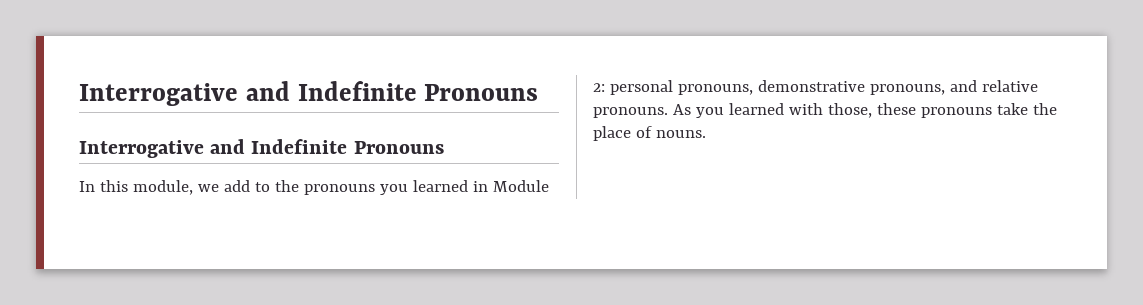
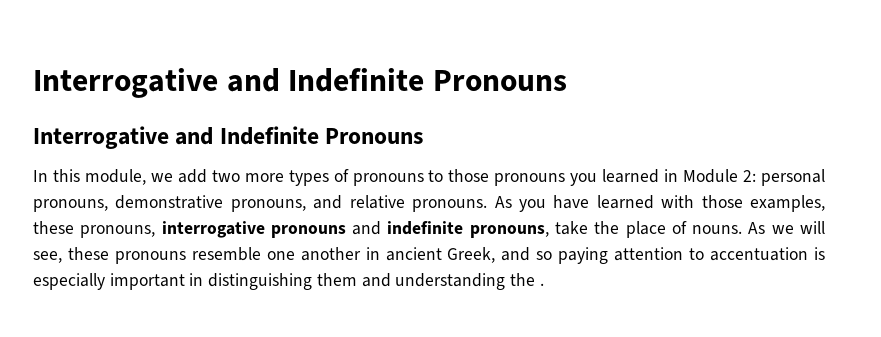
- In this module, we add to the pronouns you learned in Module 2: personal pronouns, demonstrative pronouns, and relative pronouns.
+ In this module, we add two more types of pronouns to those pronouns you learned in Module 2: personal pronouns, demonstrative pronouns, and relative pronouns.
- As you learned with those, these pronouns take the place of nouns.
+ As you have learned with those examples, these pronouns, interrogative pronouns and indefinite pronouns, take the place of nouns.
+ As we will see, these pronouns resemble one another in ancient Greek, and so paying attention to accentuation is especially important in distinguishing them and understanding the .

